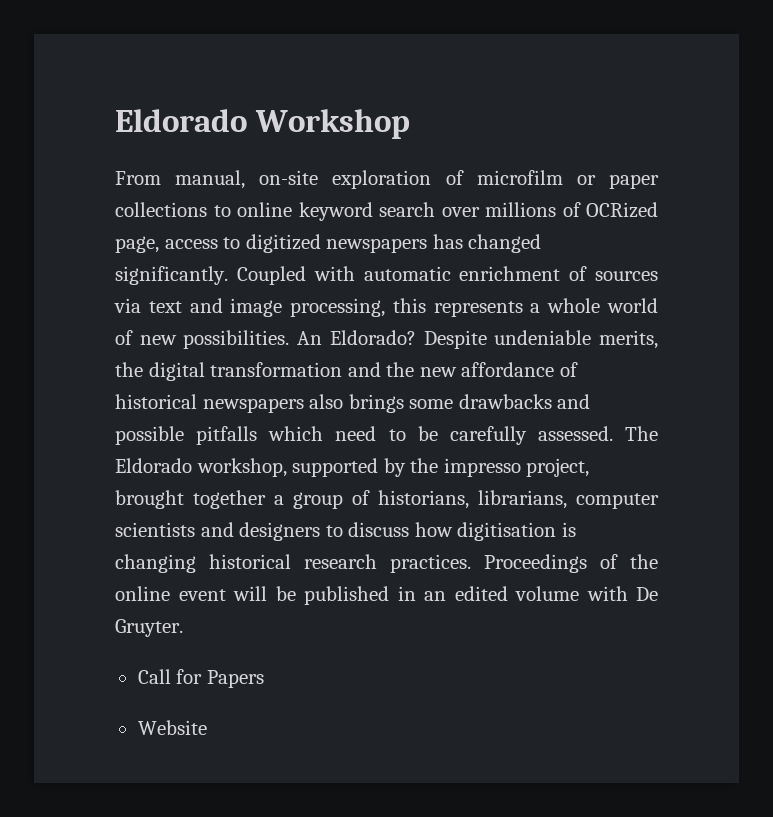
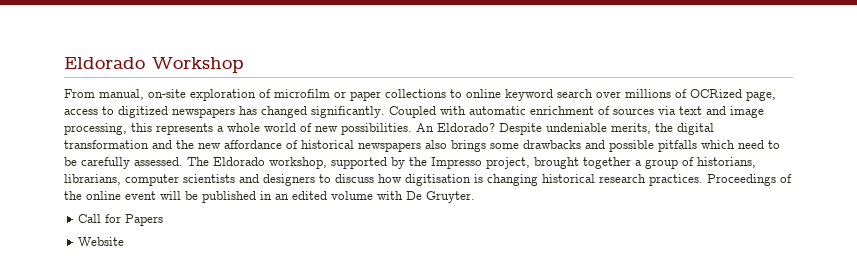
- The Eldorado workshop, supported by the impresso project, brought together a group of historians, librarians, computer scientists and designers to discuss how digitisation is changing historical research practices.
+ The Eldorado workshop, supported by the Impresso project, brought together a group of historians, librarians, computer scientists and designers to discuss how digitisation is changing historical research practices.

